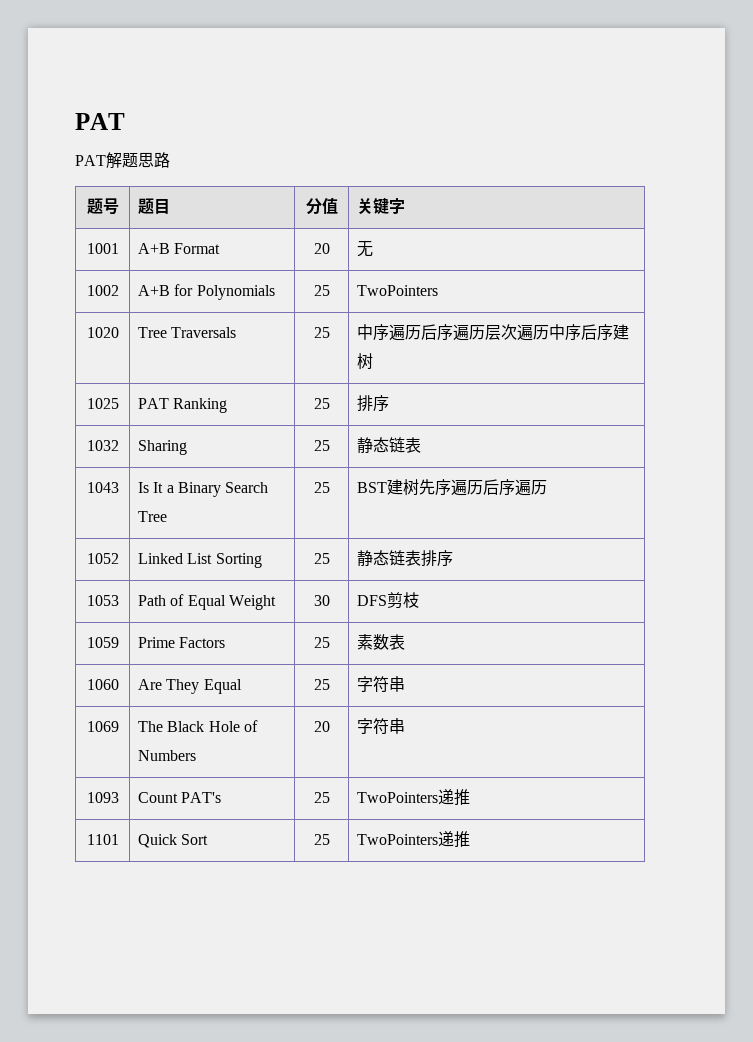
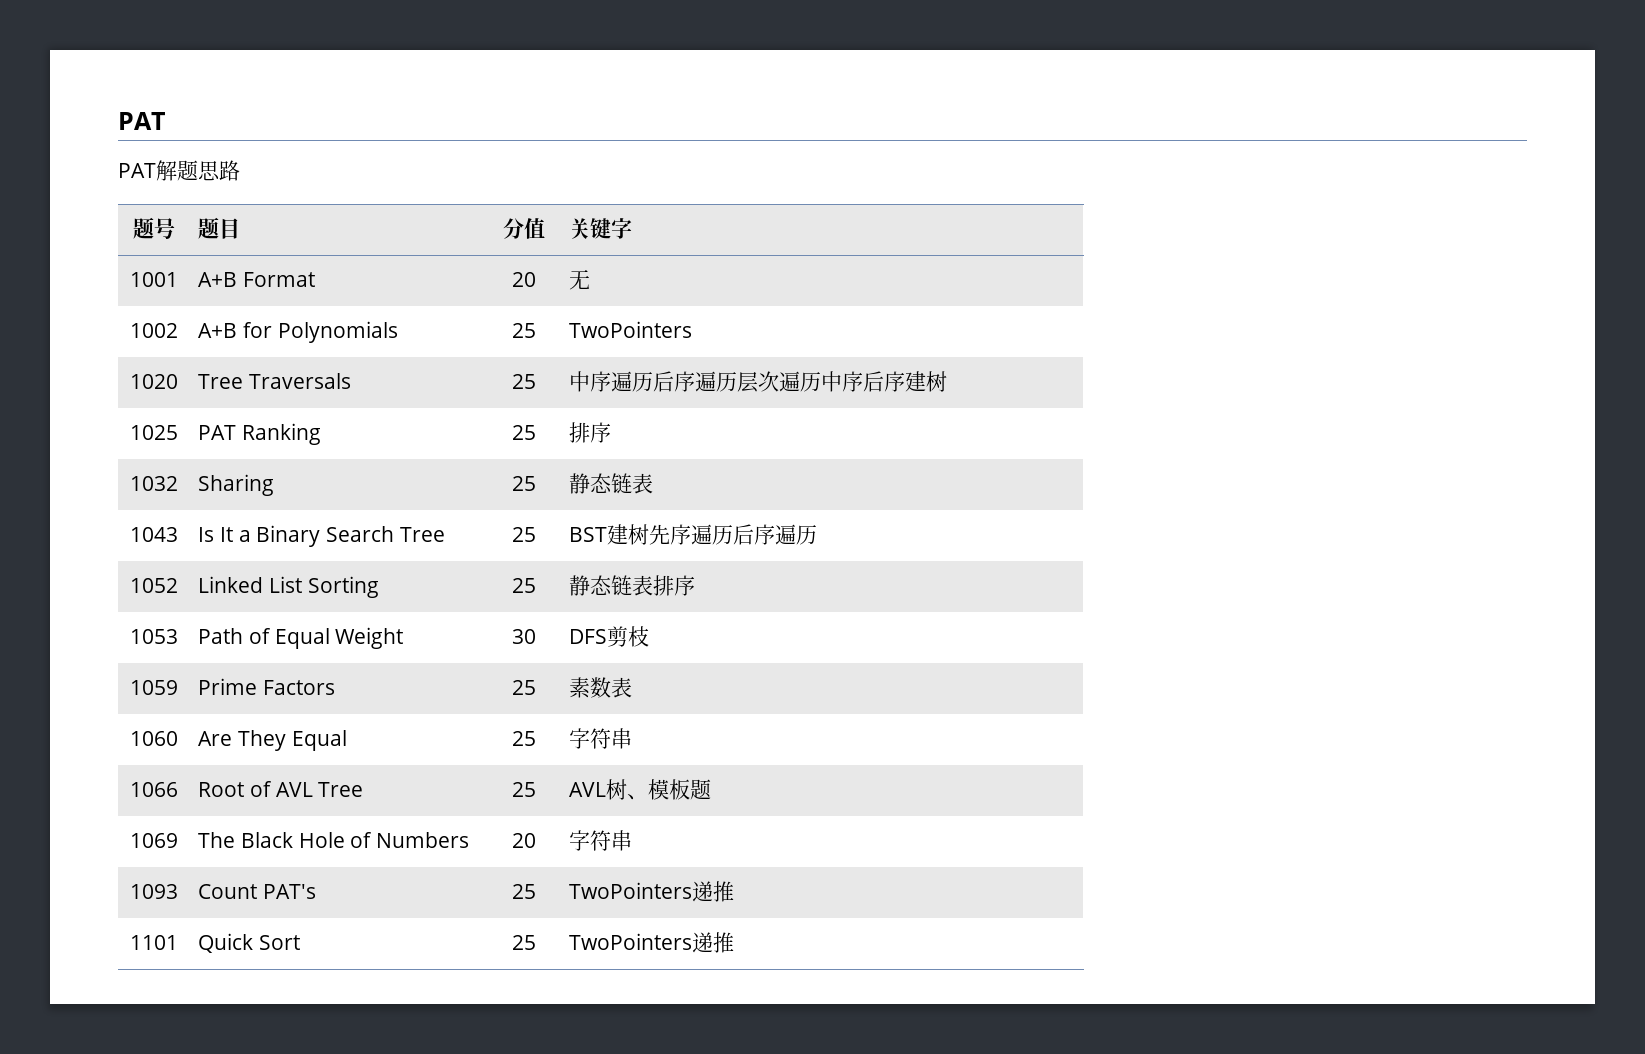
+ 1066 | Root of AVL Tree | 25 | AVL树、模板题

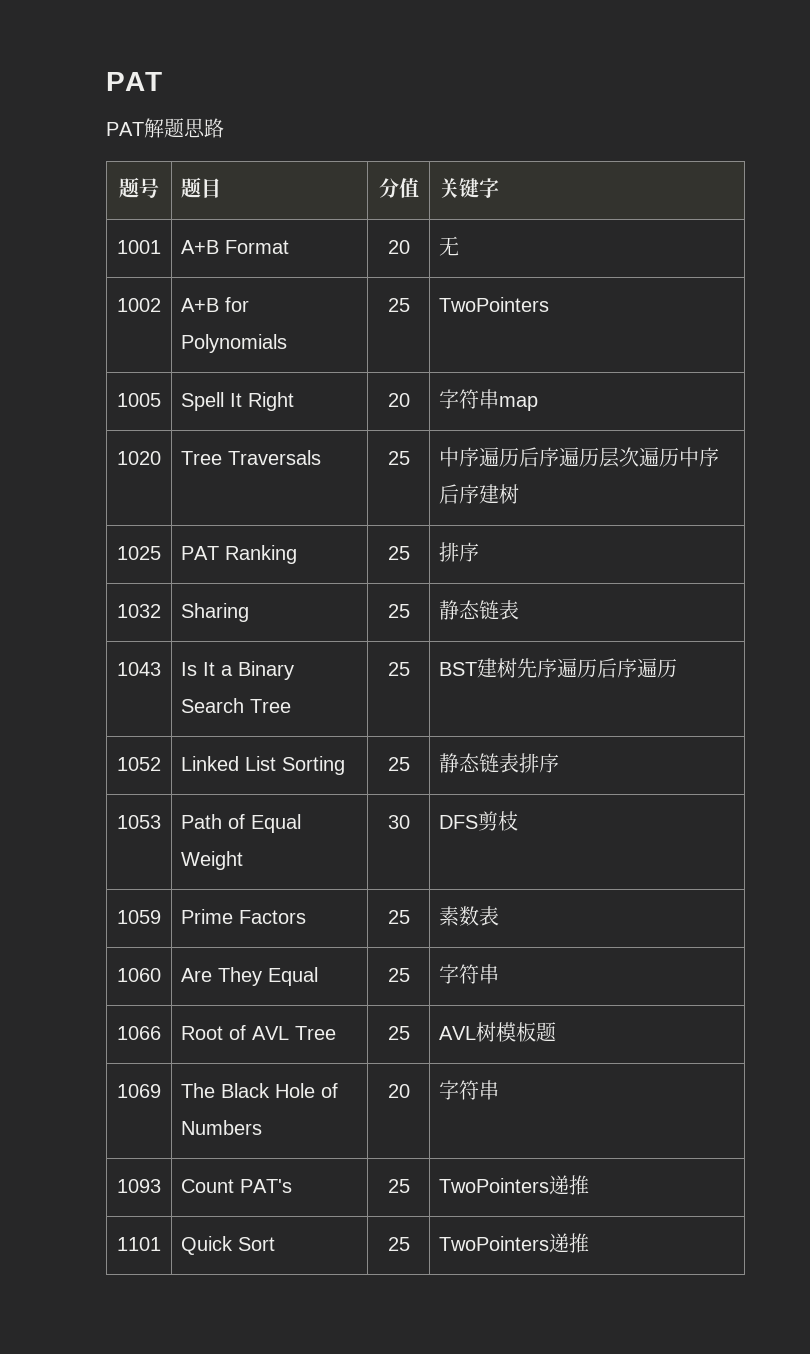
+ 1005 | Spell It Right | 20 | 字符串map
- 1066 | Root of AVL Tree | 25 | AVL树、模板题
+ 1066 | Root of AVL Tree | 25 | AVL树模板题

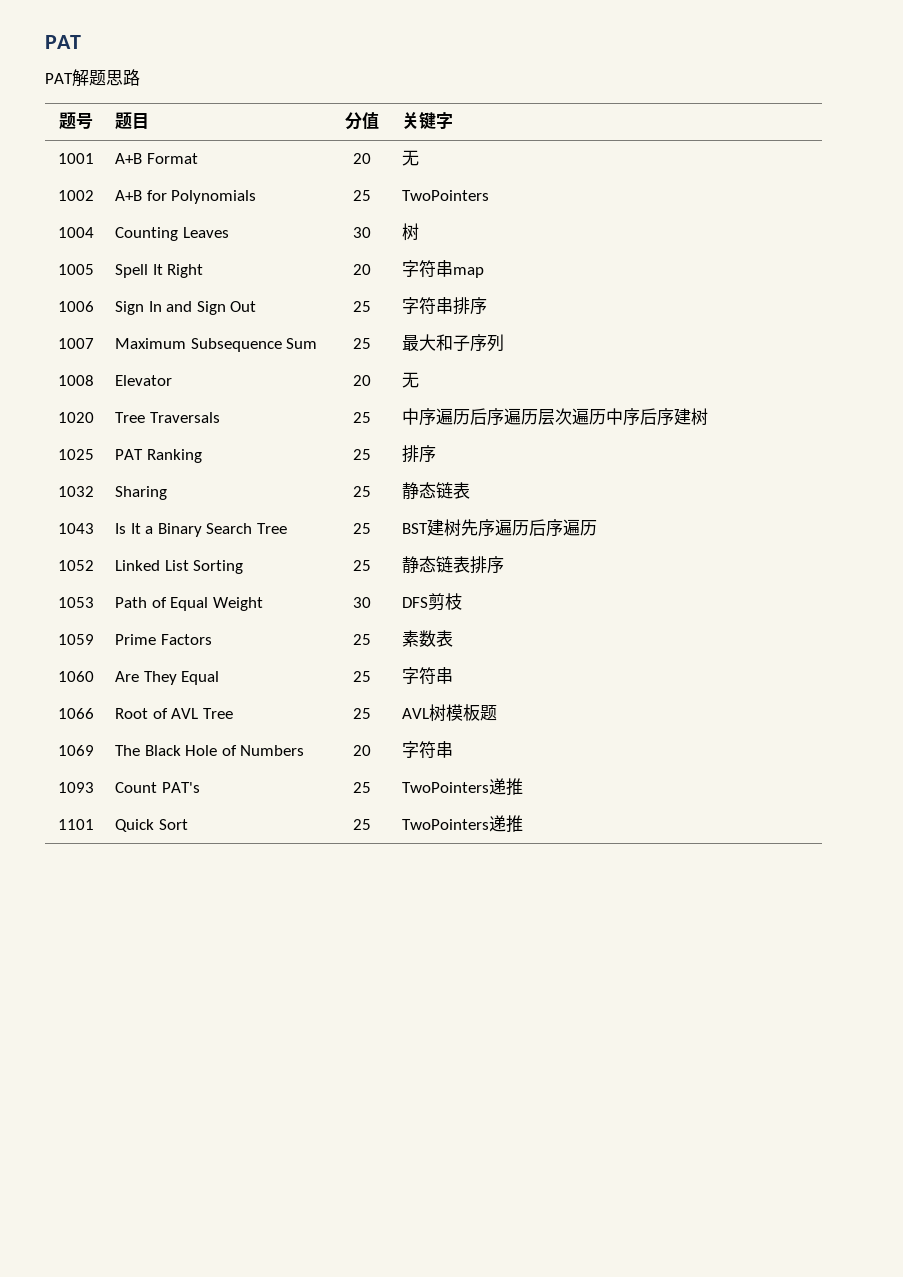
+ 1004 | Counting Leaves | 30 | 树
+ 1006 | Sign In and Sign Out | 25 | 字符串排序
+ 1007 | Maximum Subsequence Sum | 25 | 最大和子序列
+ 1008 | Elevator | 20 | 无

